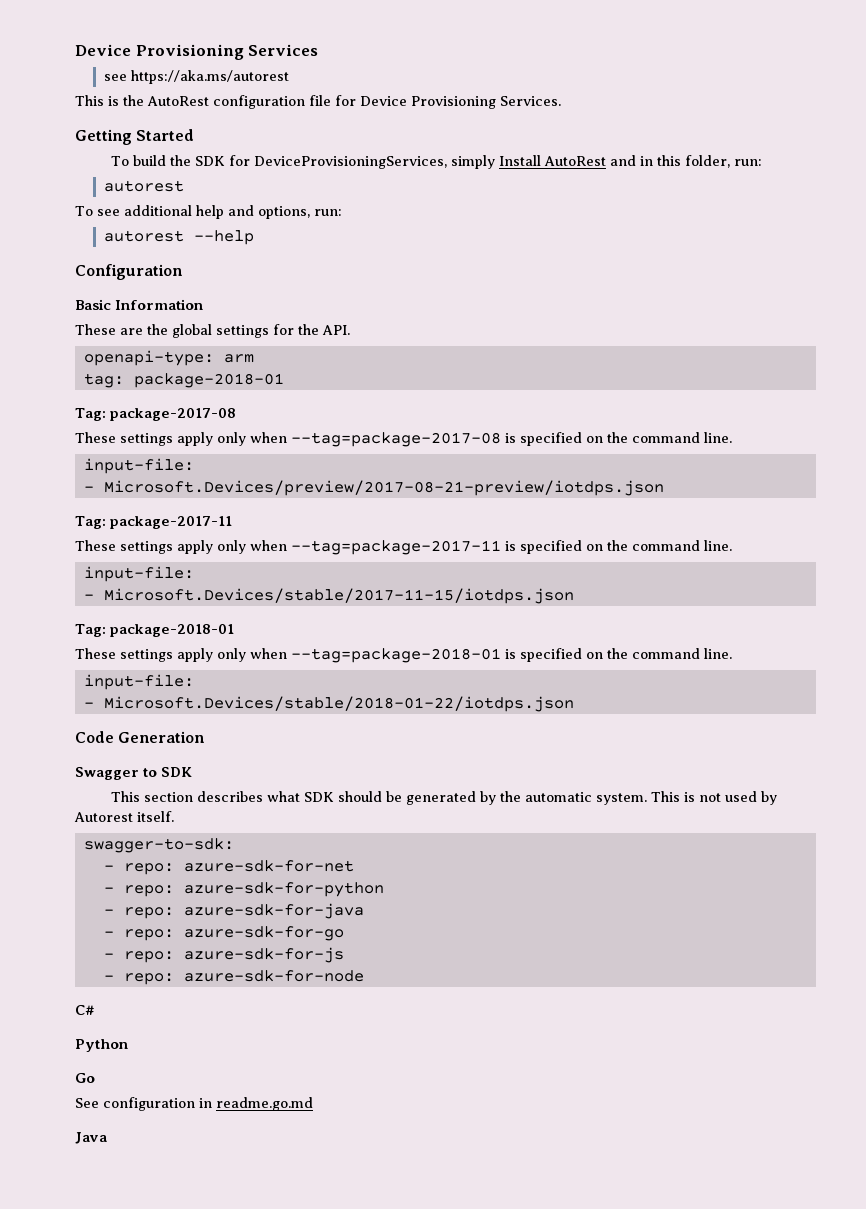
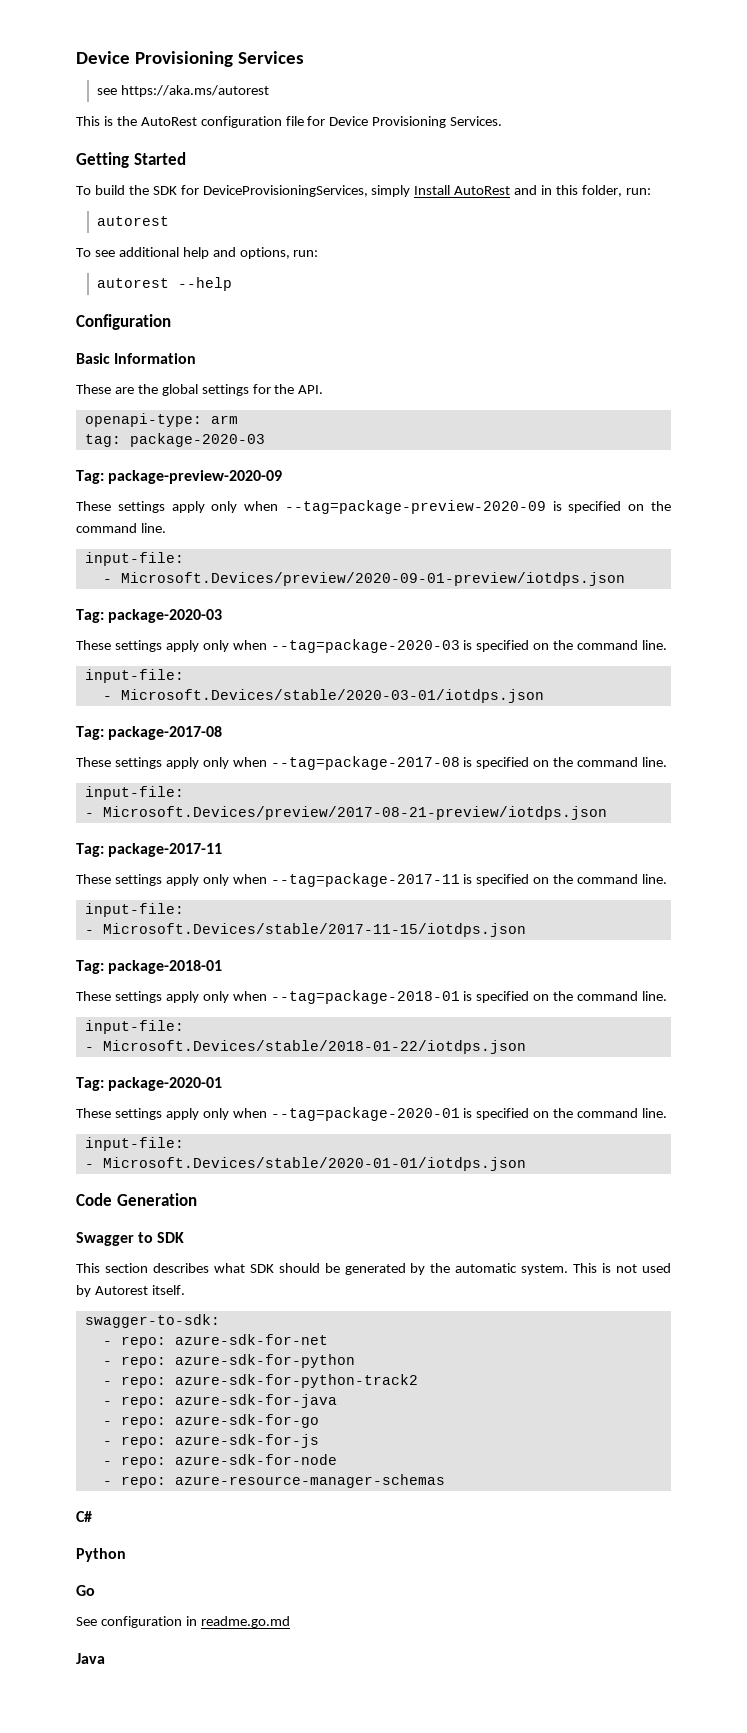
- tag: package-2018-01
+ tag: package-2020-03
+ Tag: package-preview-2020-09
+ These settings apply only when --tag=package-preview-2020-09 is specified on the command line.
+ input-file:
+ - Microsoft.Devices/preview/2020-09-01-preview/iotdps.json
+ Tag: package-2020-03
+ These settings apply only when --tag=package-2020-03 is specified on the command line.
+ input-file:
+ - Microsoft.Devices/stable/2020-03-01/iotdps.json
+ Tag: package-2020-01
+ These settings apply only when --tag=package-2020-01 is specified on the command line.
+ input-file:
+ - Microsoft.Devices/stable/2020-01-01/iotdps.json
+ - repo: azure-sdk-for-python-track2
+ - repo: azure-resource-manager-schemas

